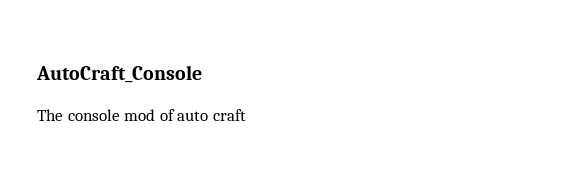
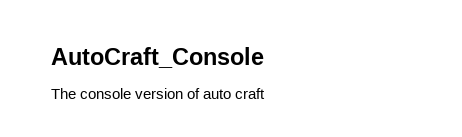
- The console mod of auto craft
+ The console version of auto craft

